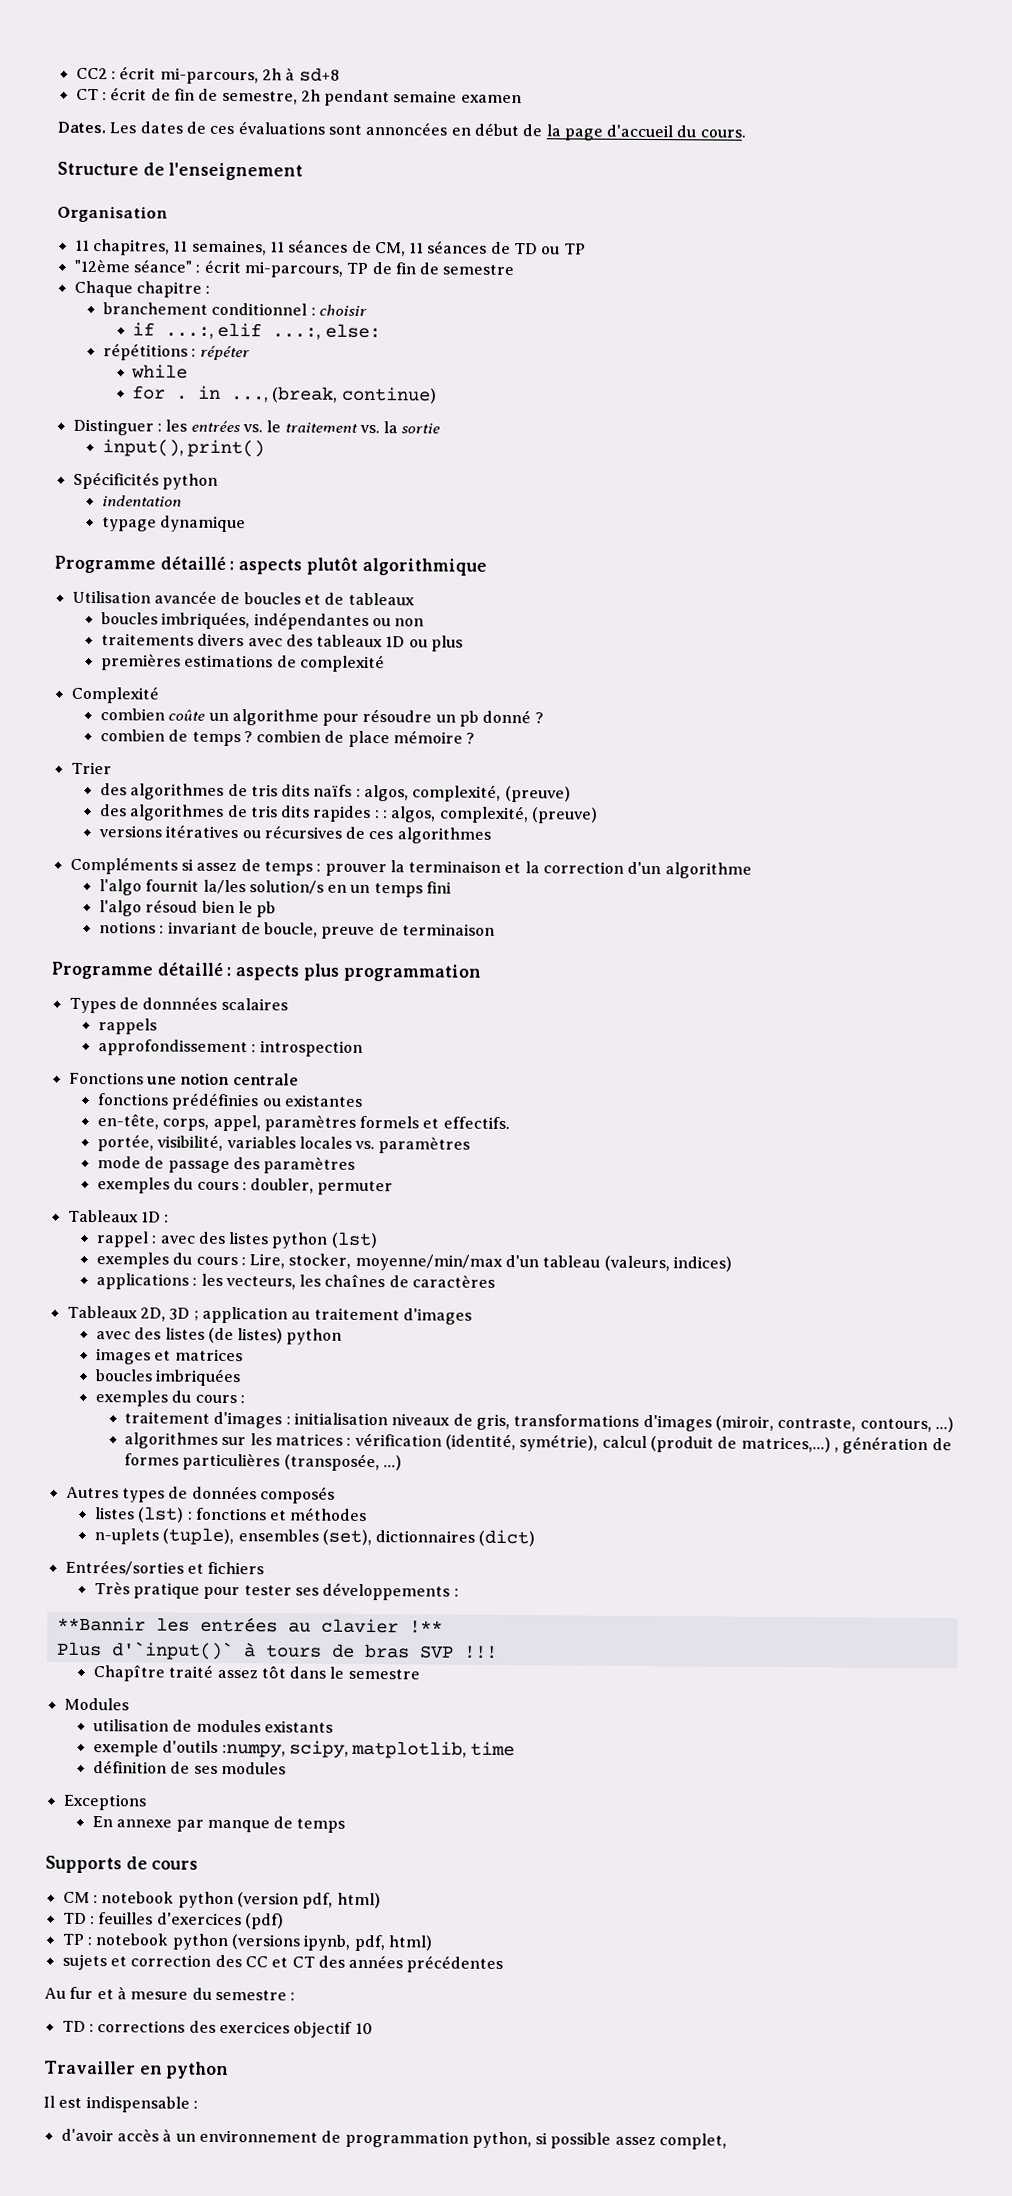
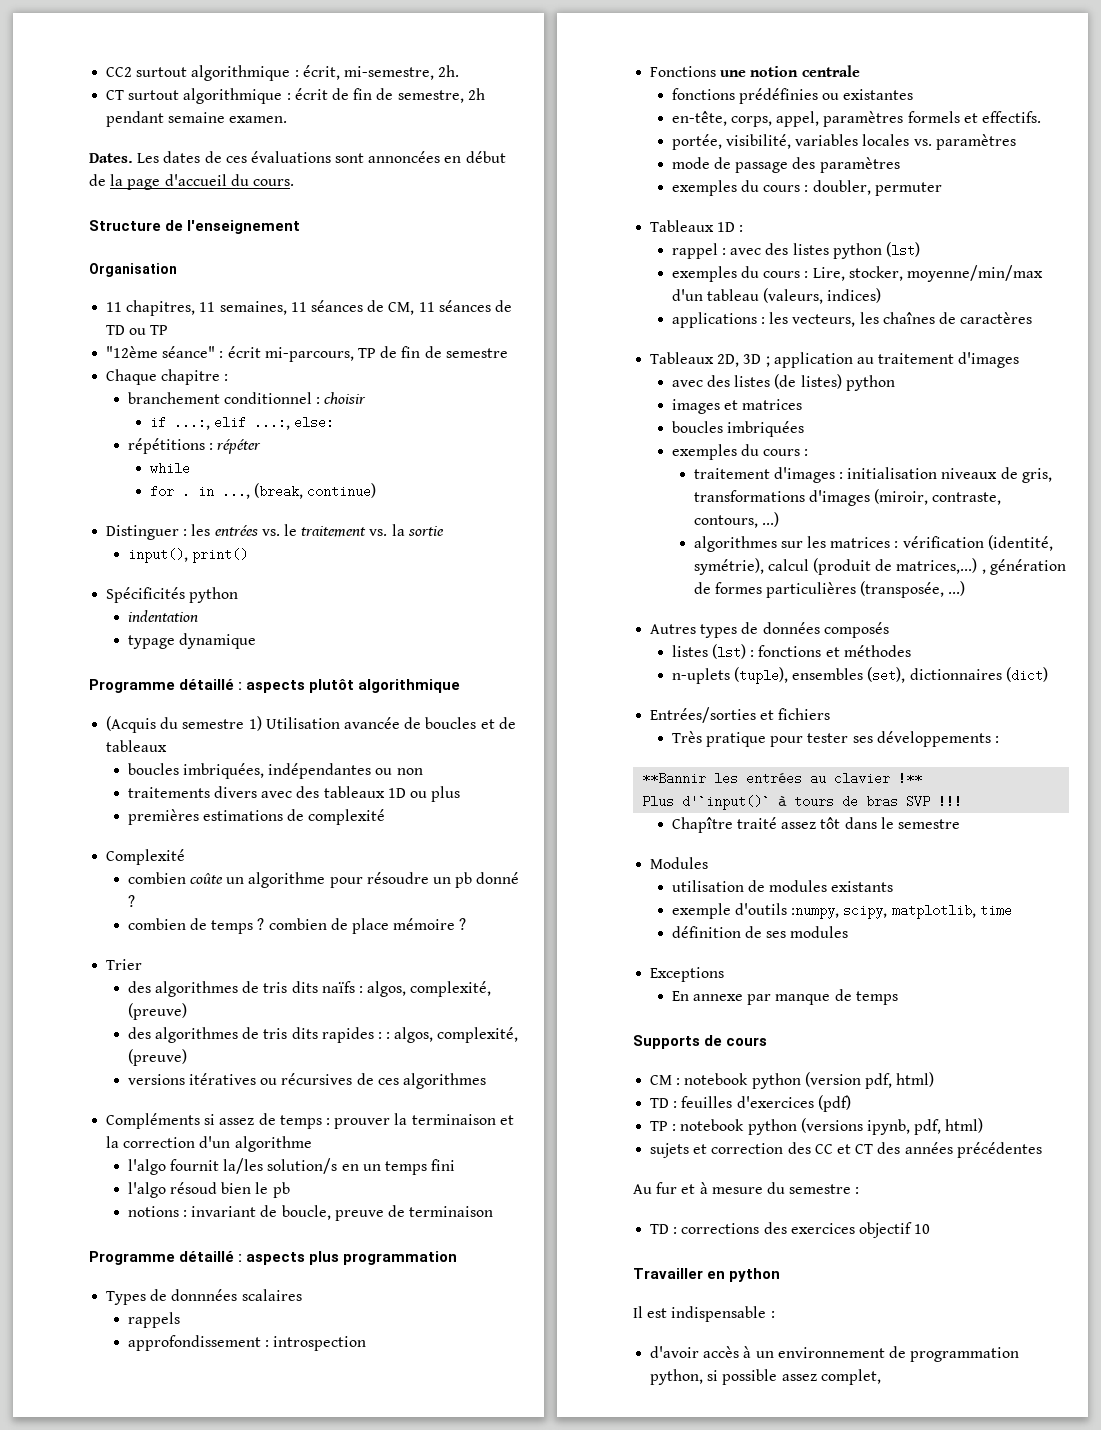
- CC2 : écrit mi-parcours, 2h à sd+8
- CT : écrit de fin de semestre, 2h pendant semaine examen
+ CC2 surtout algorithmique : écrit, mi-semestre, 2h.
+ CT surtout algorithmique : écrit de fin de semestre, 2h pendant semaine examen.
- Utilisation avancée de boucles et de tableaux
+ (Acquis du semestre 1) Utilisation avancée de boucles et de tableaux

